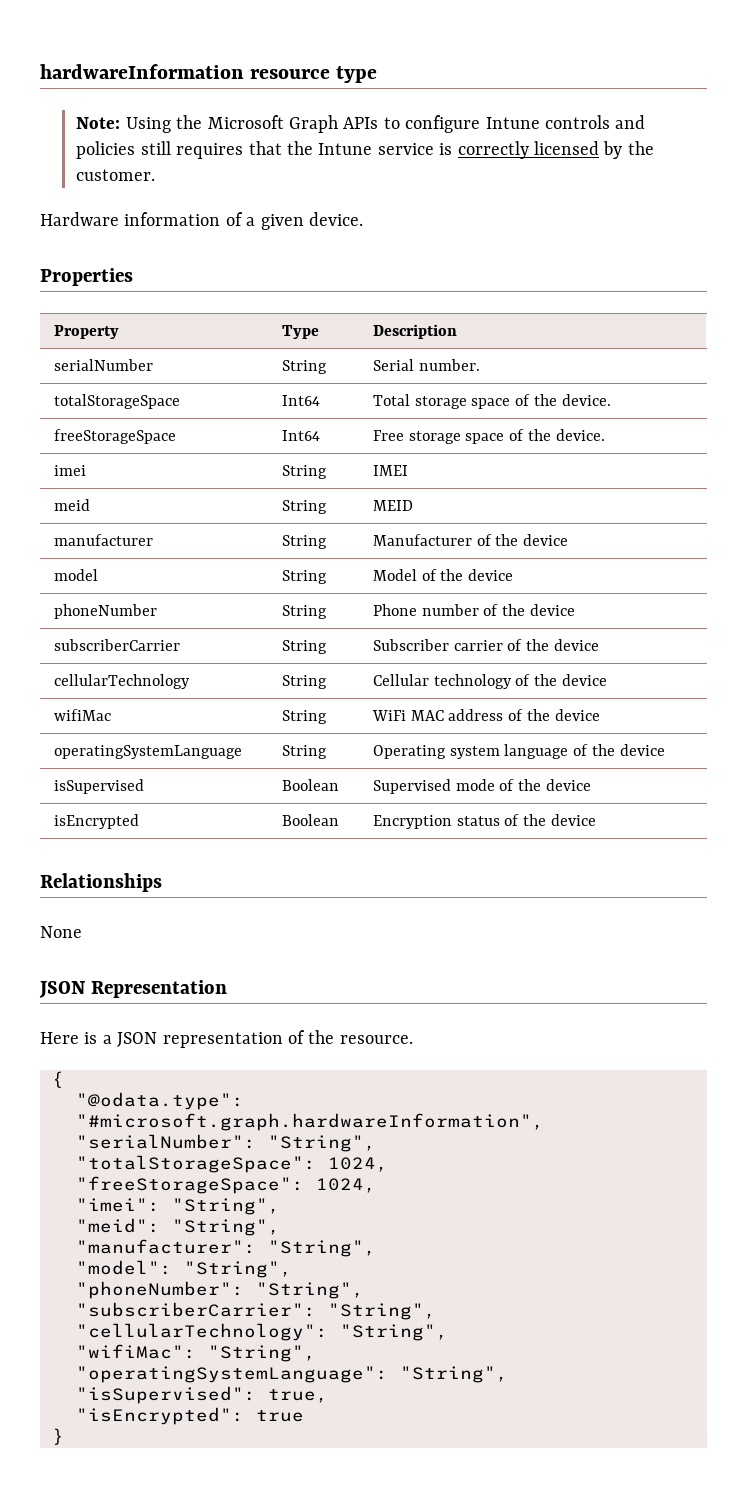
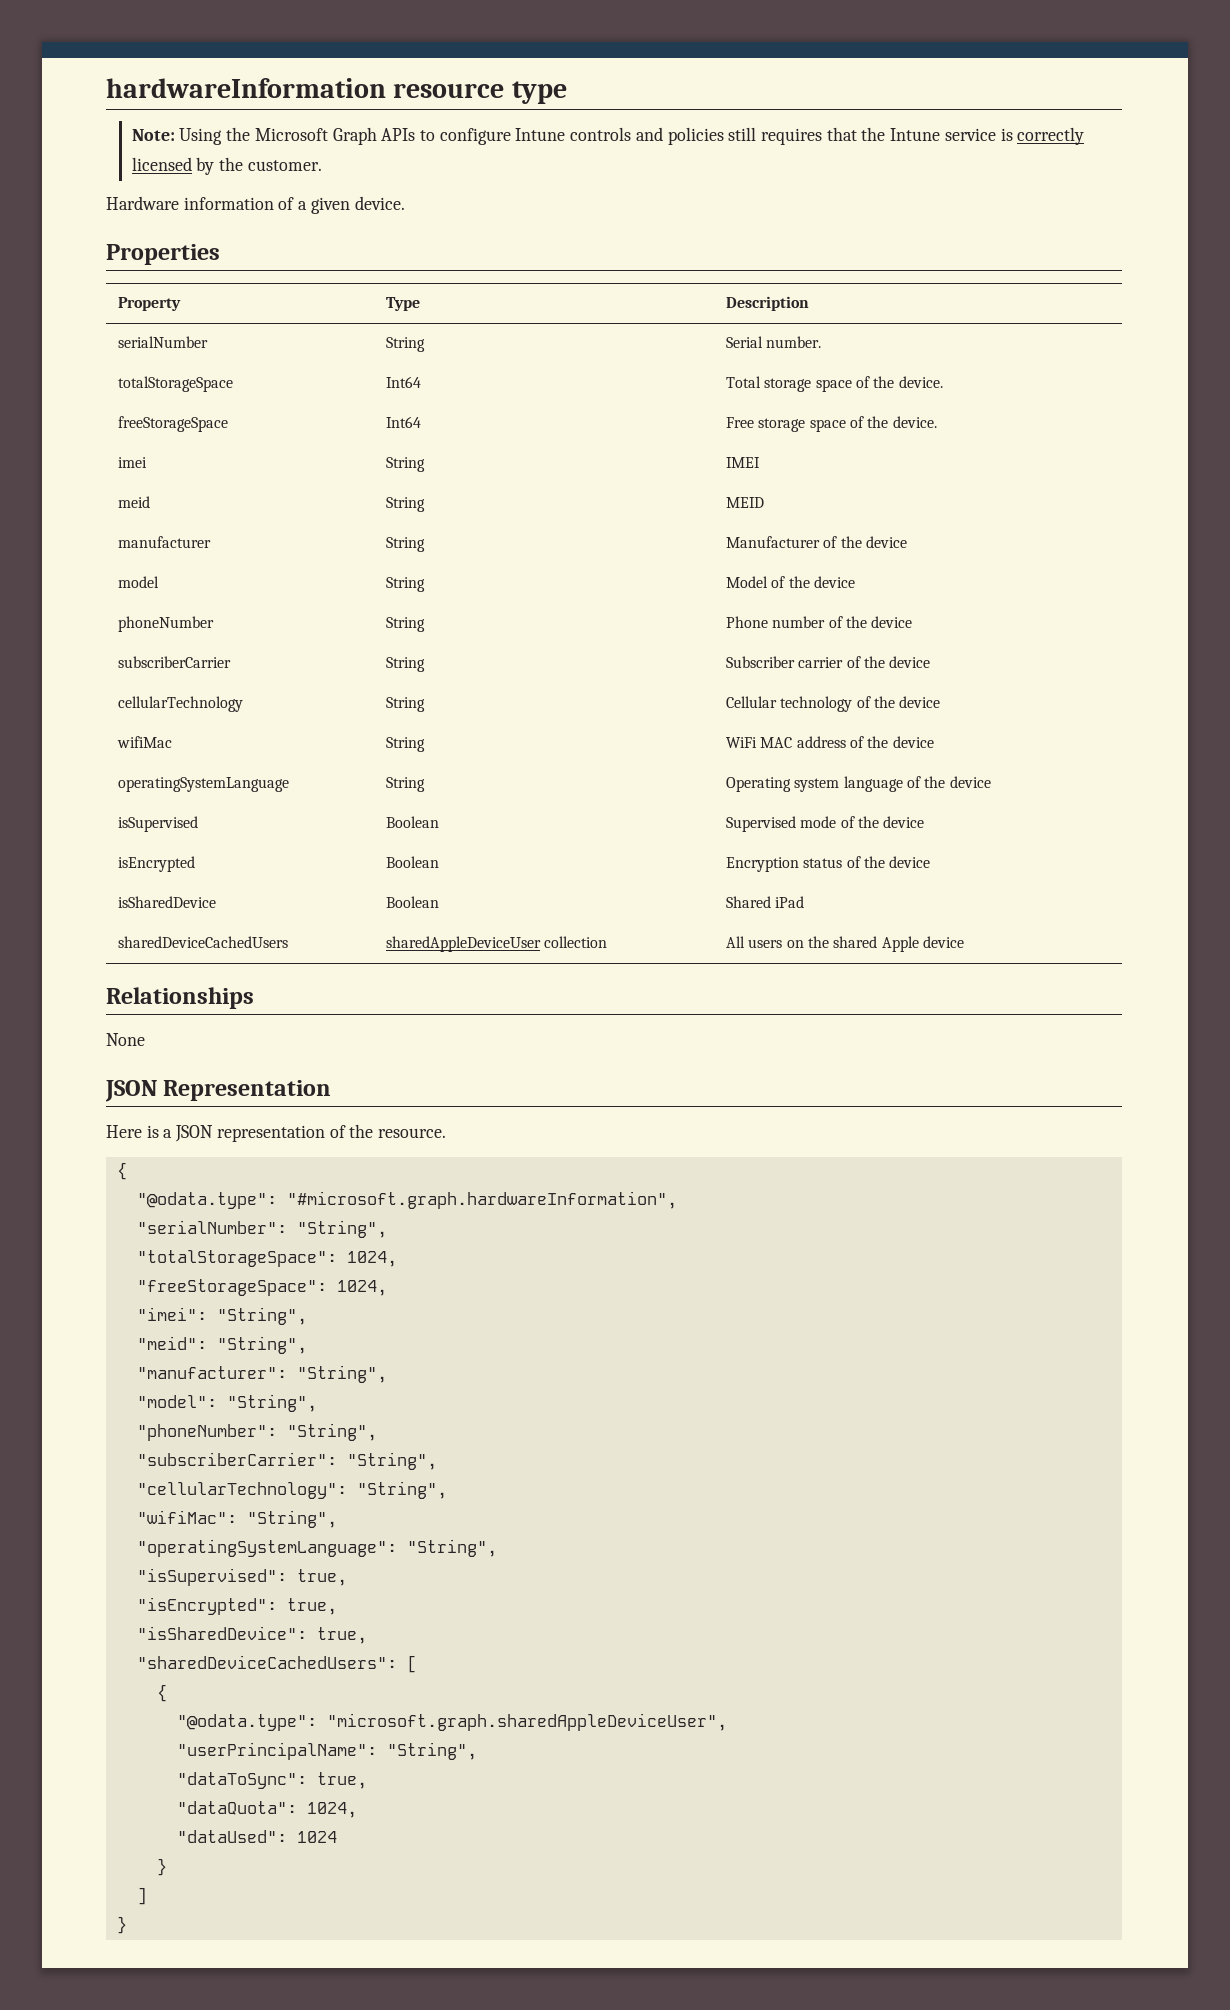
+ isSharedDevice | Boolean | Shared iPad
+ sharedDeviceCachedUsers | sharedAppleDeviceUser collection | All users on the shared Apple device
- "isEncrypted": true
+ "isEncrypted": true,
+ "isSharedDevice": true,
+ "sharedDeviceCachedUsers": [
+ {
+ "@odata.type": "microsoft.graph.sharedAppleDeviceUser",
+ "userPrincipalName": "String",
+ "dataToSync": true,
+ "dataQuota": 1024,
+ "dataUsed": 1024
+ }
+ ]

